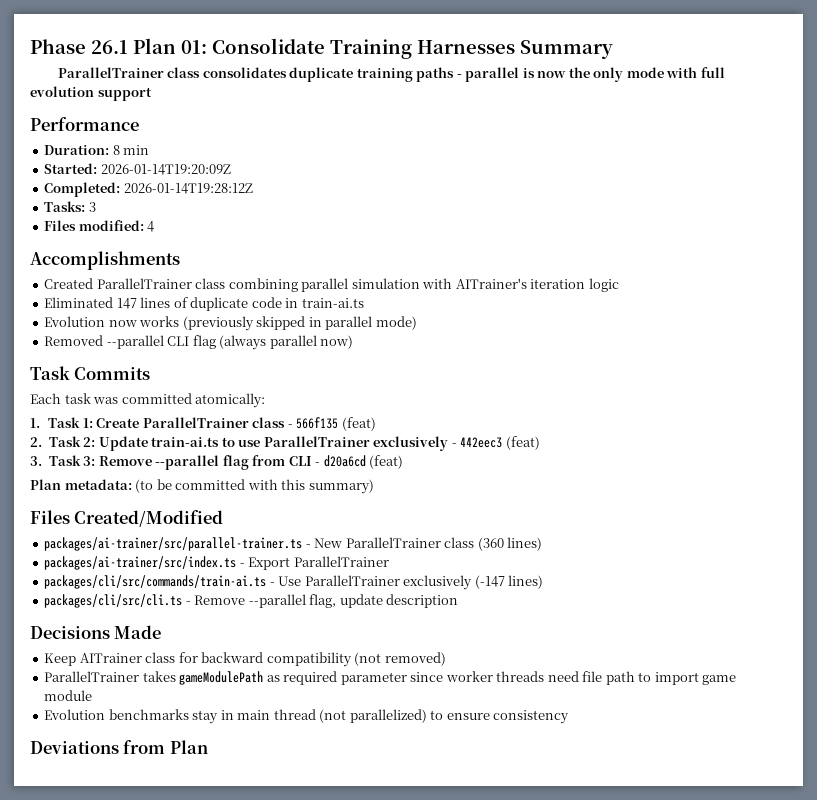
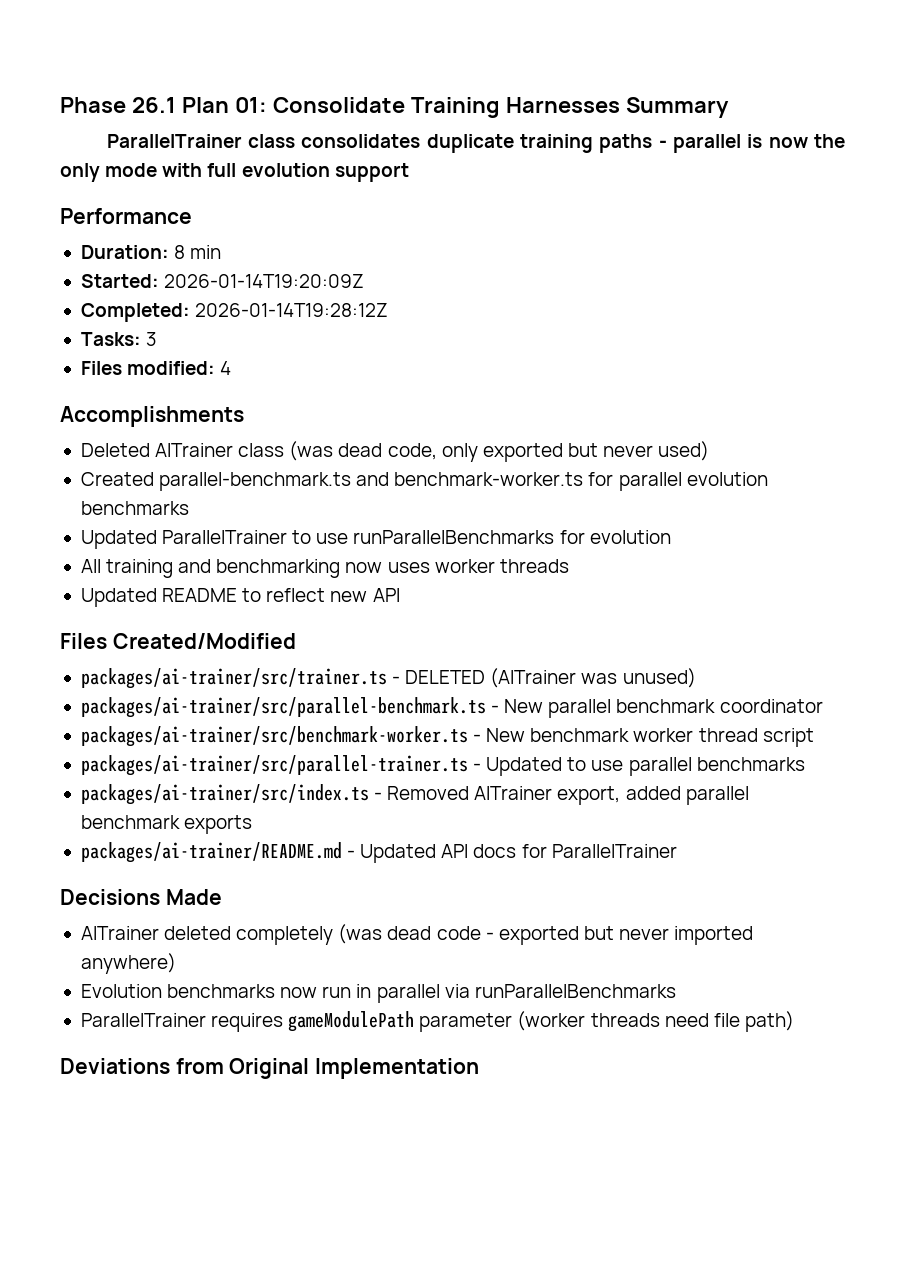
- Created ParallelTrainer class combining parallel simulation with AITrainer's iteration logic
- Eliminated 147 lines of duplicate code in train-ai.ts
- Evolution now works (previously skipped in parallel mode)
- Removed --parallel CLI flag (always parallel now)
- Task Commits
- Each task was committed atomically:
- 1. Task 1: Create ParallelTrainer class - 566f135 (feat)
- 2. Task 2: Update train-ai.ts to use ParallelTrainer exclusively - 442eec3 (feat)
- 3. Task 3: Remove --parallel flag from CLI - d20a6cd (feat)
- Plan metadata: (to be committed with this summary)
+ Deleted AITrainer class (was dead code, only exported but never used)
+ Created parallel-benchmark.ts and benchmark-worker.ts for parallel evolution benchmarks
+ Updated ParallelTrainer to use runParallelBenchmarks for evolution
+ All training and benchmarking now uses worker threads
+ Updated README to reflect new API
  Files Created/Modified
- packages/ai-trainer/src/parallel-trainer.ts - New ParallelTrainer class (360 lines)
- packages/ai-trainer/src/index.ts - Export ParallelTrainer
- packages/cli/src/commands/train-ai.ts - Use ParallelTrainer exclusively (-147 lines)
- packages/cli/src/cli.ts - Remove --parallel flag, update description
+ packages/ai-trainer/src/trainer.ts - DELETED (AITrainer was unused)
+ packages/ai-trainer/src/parallel-benchmark.ts - New parallel benchmark coordinator
+ packages/ai-trainer/src/benchmark-worker.ts - New benchmark worker thread script
+ packages/ai-trainer/src/parallel-trainer.ts - Updated to use parallel benchmarks
+ packages/ai-trainer/src/index.ts - Removed AITrainer export, added parallel benchmark exports
+ packages/ai-trainer/README.md - Updated API docs for ParallelTrainer
  Decisions Made
- Keep AITrainer class for backward compatibility (not removed)
- ParallelTrainer takes gameModulePath as required parameter since worker threads need file path to import game module
- Evolution benchmarks stay in main thread (not parallelized) to ensure consistency
+ AITrainer deleted completely (was dead code - exported but never imported anywhere)
+ Evolution benchmarks now run in parallel via runParallelBenchmarks
+ ParallelTrainer requires gameModulePath parameter (worker threads need file path)
- Deviations from Plan
+ Deviations from Original Implementation

